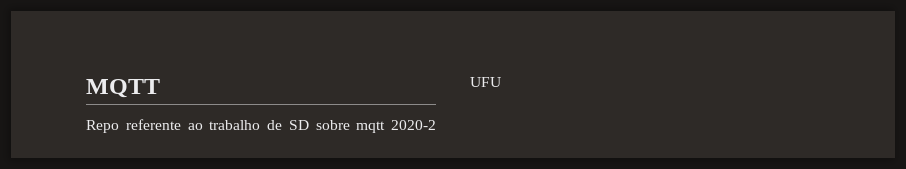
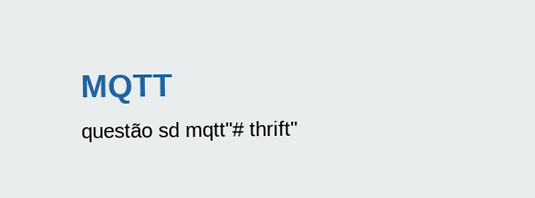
- Repo referente ao trabalho de SD sobre mqtt 2020-2 UFU
+ questão sd mqtt"# thrift"

